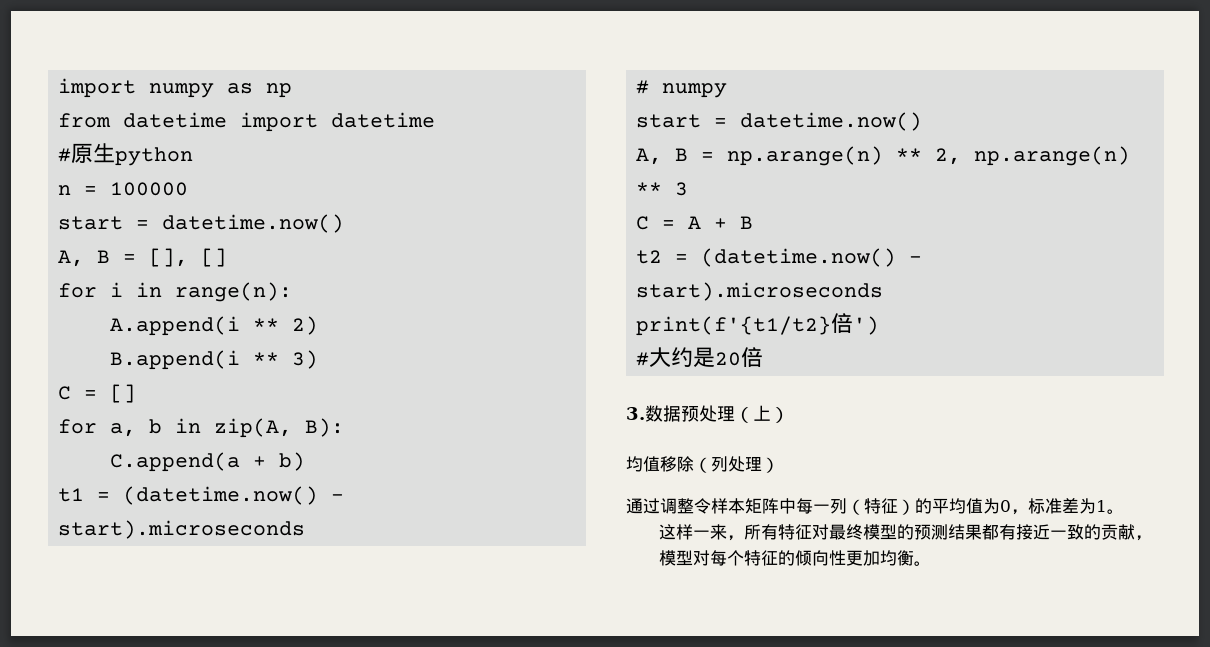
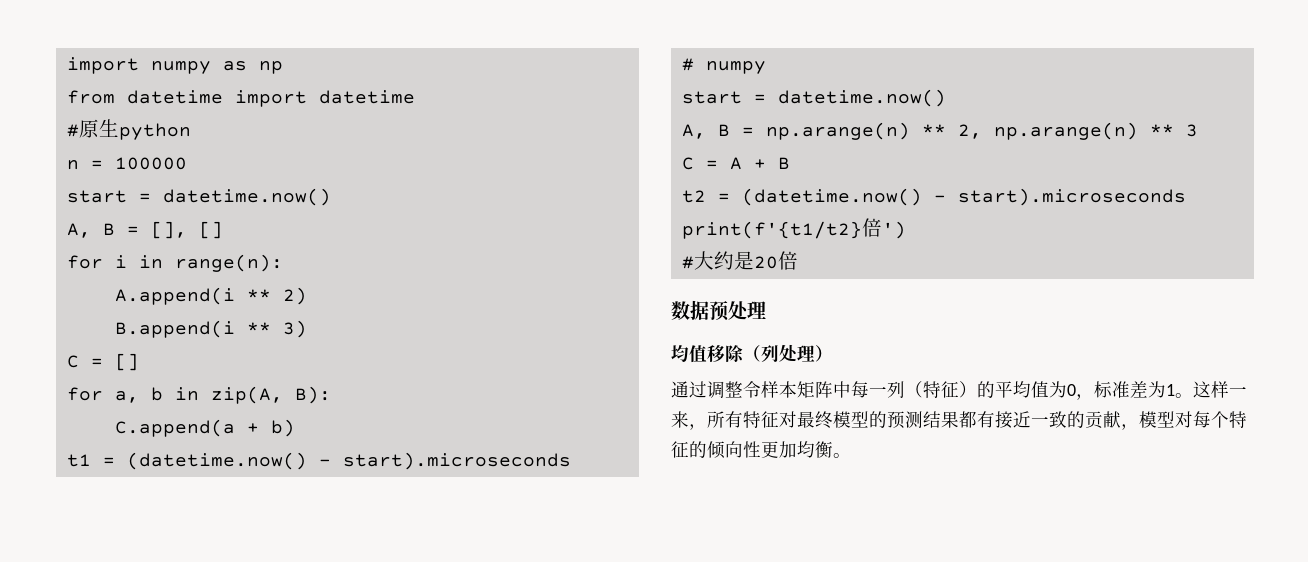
- 3.数据预处理（上）
+ 数据预处理
- 通过调整令样本矩阵中每一列（特征）的平均值为0，标准差为1。
- 这样一来，所有特征对最终模型的预测结果都有接近一致的贡献，模型对每个特征的倾向性更加均衡。
+ 通过调整令样本矩阵中每一列（特征）的平均值为0，标准差为1。这样一来，所有特征对最终模型的预测结果都有接近一致的贡献，模型对每个特征的倾向性更加均衡。

